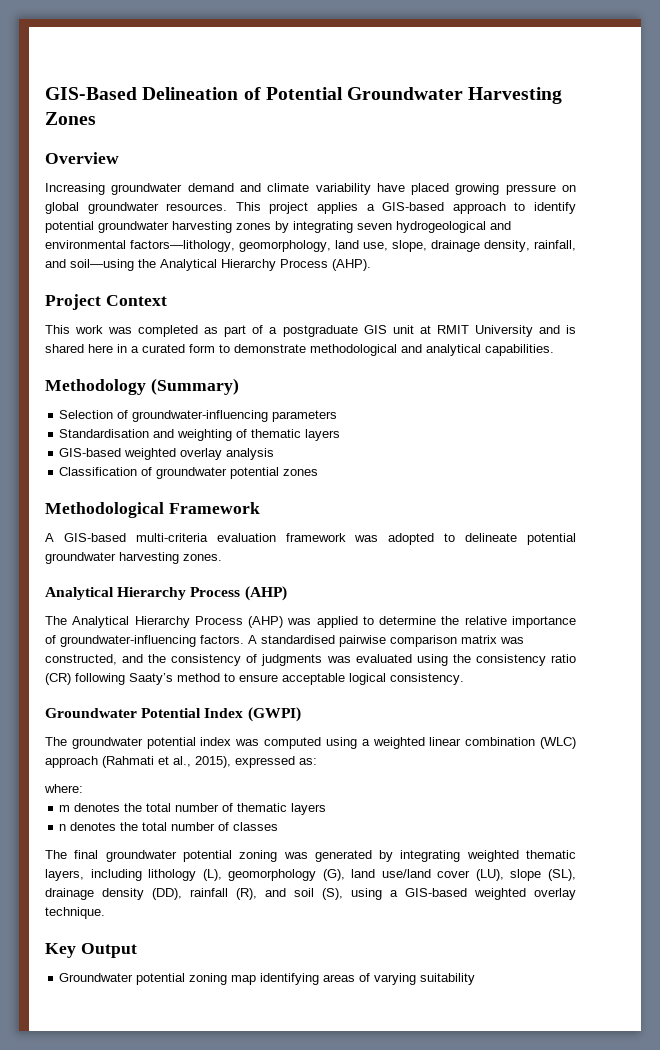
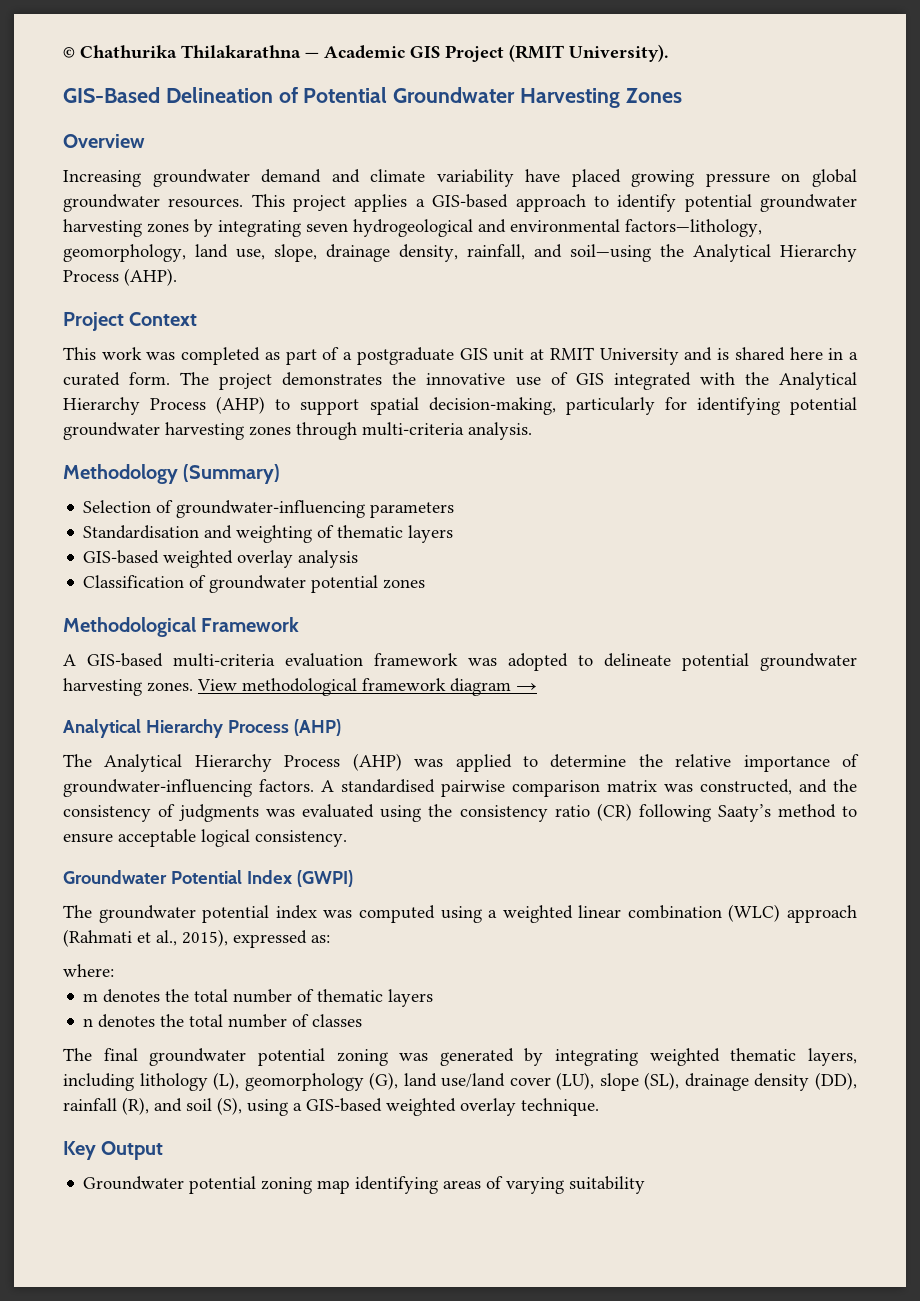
+ © Chathurika Thilakarathna — Academic GIS Project (RMIT University).
- This work was completed as part of a postgraduate GIS unit at RMIT University and is shared here in a curated form to demonstrate methodological and analytical capabilities.
+ This work was completed as part of a postgraduate GIS unit at RMIT University and is shared here in a curated form. The project demonstrates the innovative use of GIS integrated with the Analytical Hierarchy Process (AHP) to support spatial decision-making, particularly for identifying potential groundwater harvesting zones through multi-criteria analysis.
+ View methodological framework diagram →

